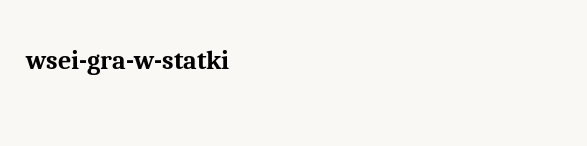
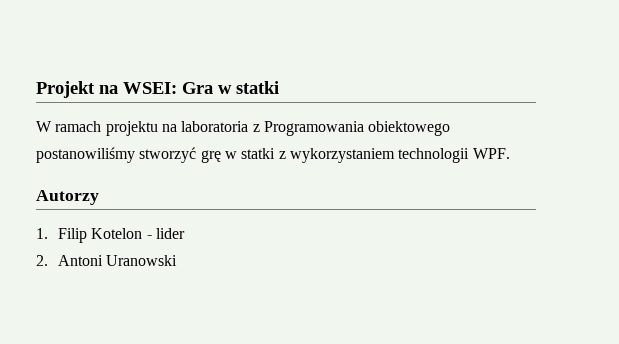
- wsei-gra-w-statki
+ Projekt na WSEI: Gra w statki
+ W ramach projektu na laboratoria z Programowania obiektowego postanowiliśmy stworzyć grę w statki z wykorzystaniem technologii WPF.
+ Autorzy
+ 1. Filip Kotelon - lider
+ 2. Antoni Uranowski

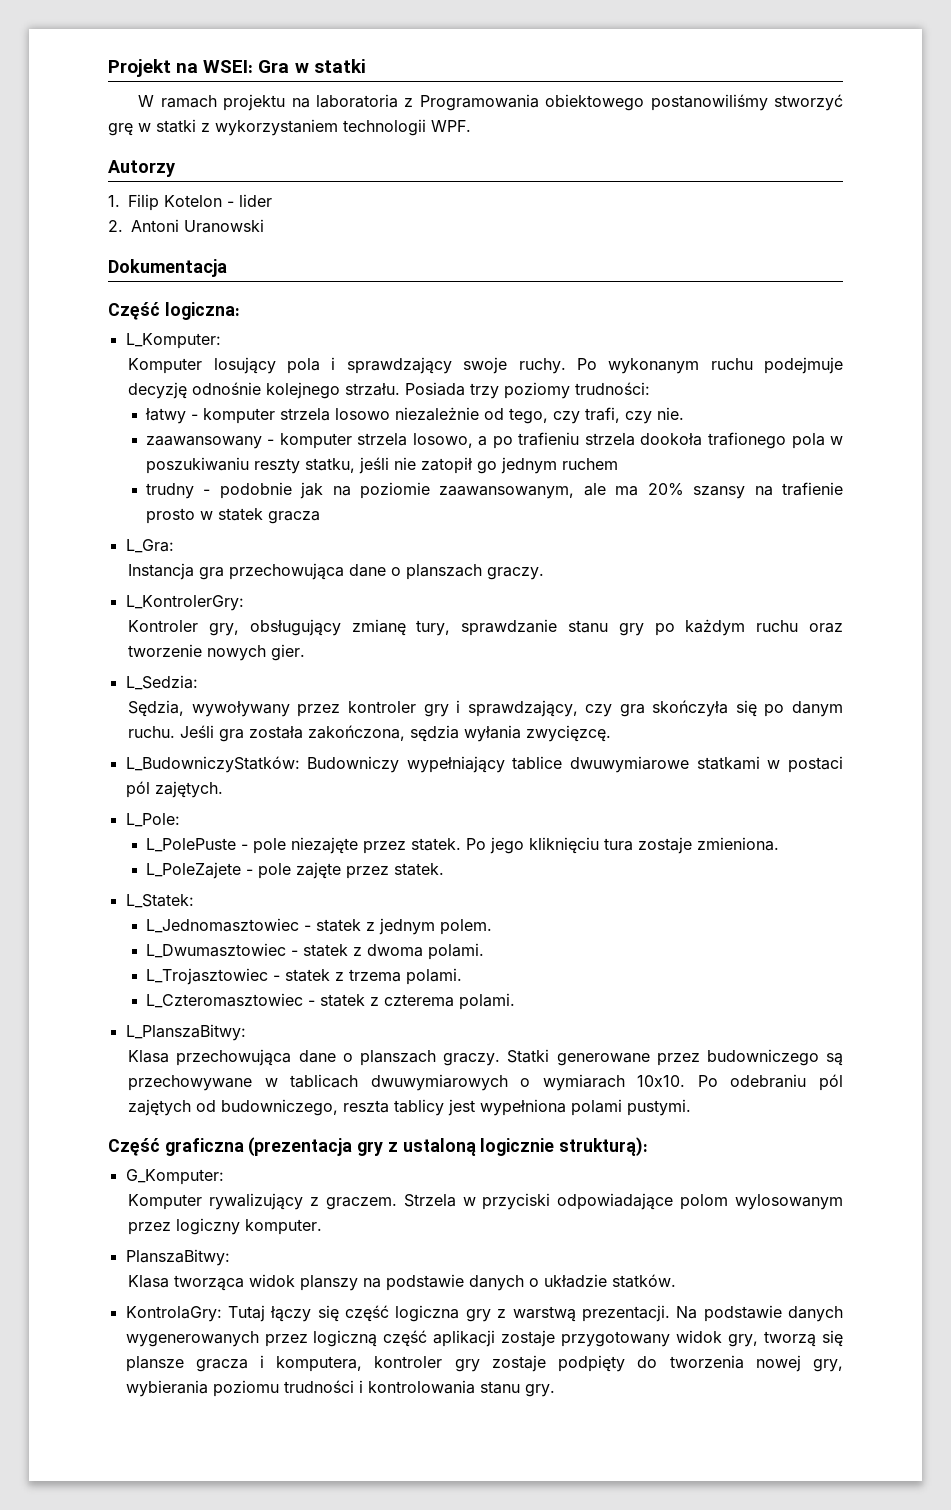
+ Dokumentacja
+ Część logiczna:
+ L_Komputer:
+ Komputer losujący pola i sprawdzający swoje ruchy. Po wykonanym ruchu podejmuje decyzję odnośnie kolejnego strzału. Posiada trzy poziomy trudności:
+ łatwy - komputer strzela losowo niezależnie od tego, czy trafi, czy nie.
+ zaawansowany - komputer strzela losowo, a po trafieniu strzela dookoła trafionego pola w poszukiwaniu reszty statku, jeśli nie zatopił go jednym ruchem
+ trudny - podobnie jak na poziomie zaawansowanym, ale ma 20% szansy na trafienie prosto w statek gracza
+ L_Gra:
+ Instancja gra przechowująca dane o planszach graczy.
+ L_KontrolerGry:
+ Kontroler gry, obsługujący zmianę tury, sprawdzanie stanu gry po każdym ruchu oraz tworzenie nowych gier.
+ L_Sedzia:
+ Sędzia, wywoływany przez kontroler gry i sprawdzający, czy gra skończyła się po danym ruchu. Jeśli gra została zakończona, sędzia wyłania zwycięzcę.
+ L_BudowniczyStatków: Budowniczy wypełniający tablice dwuwymiarowe statkami w postaci pól zajętych.
+ L_Pole:
+ L_PolePuste - pole niezajęte przez statek. Po jego kliknięciu tura zostaje zmieniona.
+ L_PoleZajete - pole zajęte przez statek.
+ L_Statek:
+ L_Jednomasztowiec - statek z jednym polem.
+ L_Dwumasztowiec - statek z dwoma polami.
+ L_Trojasztowiec - statek z trzema polami.
+ L_Czteromasztowiec - statek z czterema polami.
+ L_PlanszaBitwy:
+ Klasa przechowująca dane o planszach graczy. Statki generowane przez budowniczego są przechowywane w tablicach dwuwymiarowych o wymiarach 10x10. Po odebraniu pól zajętych od budowniczego, reszta tablicy jest wypełniona polami pustymi.
+ Część graficzna (prezentacja gry z ustaloną logicznie strukturą):
+ G_Komputer:
+ Komputer rywalizujący z graczem. Strzela w przyciski odpowiadające polom wylosowanym przez logiczny komputer.
+ PlanszaBitwy:
+ Klasa tworząca widok planszy na podstawie danych o układzie statków.
+ KontrolaGry: Tutaj łączy się część logiczna gry z warstwą prezentacji. Na podstawie danych wygenerowanych przez logiczną część aplikacji zostaje przygotowany widok gry, tworzą się plansze gracza i komputera, kontroler gry zostaje podpięty do tworzenia nowej gry, wybierania poziomu trudności i kontrolowania stanu gry.

